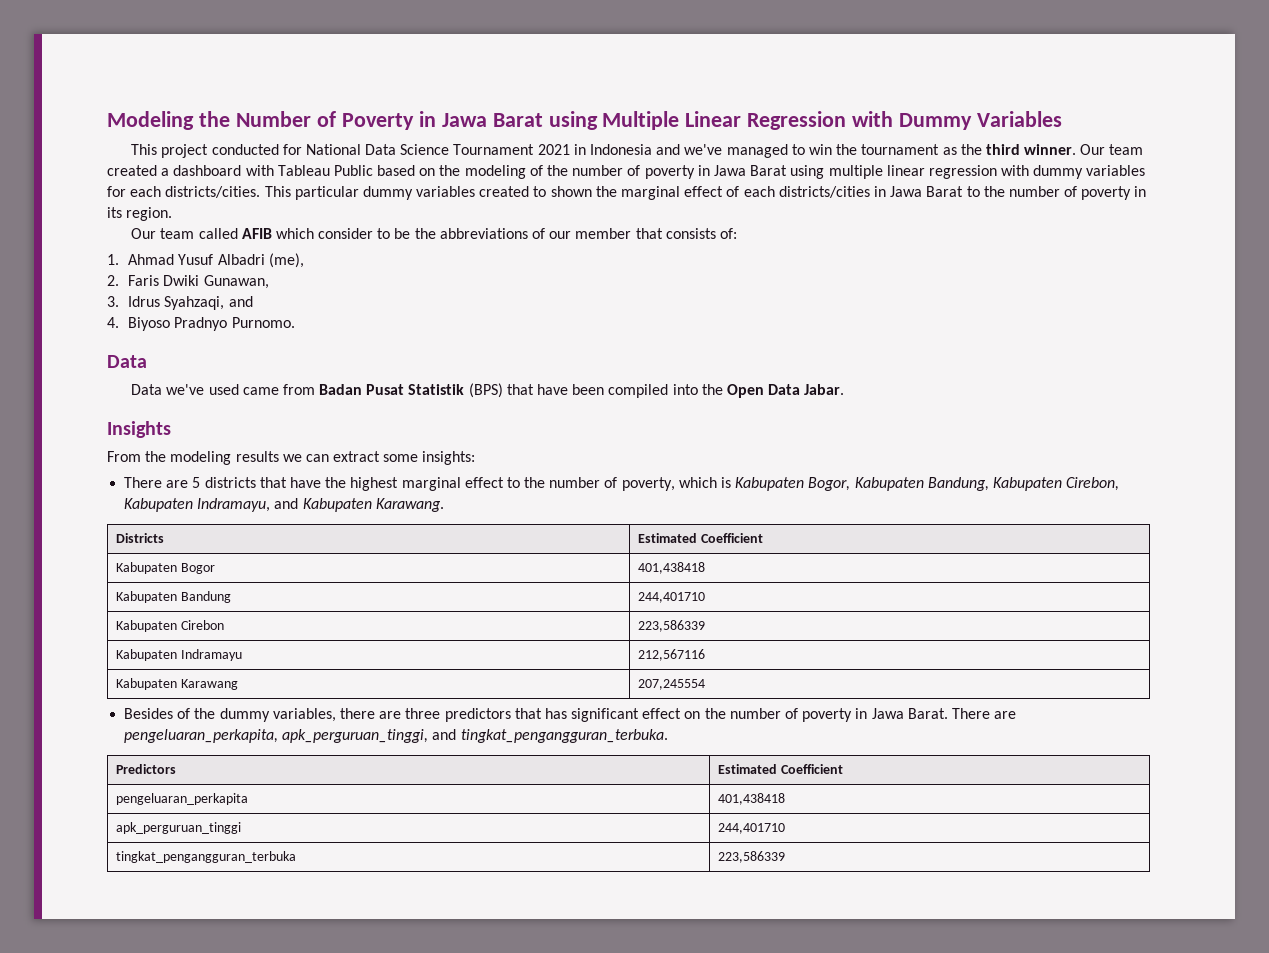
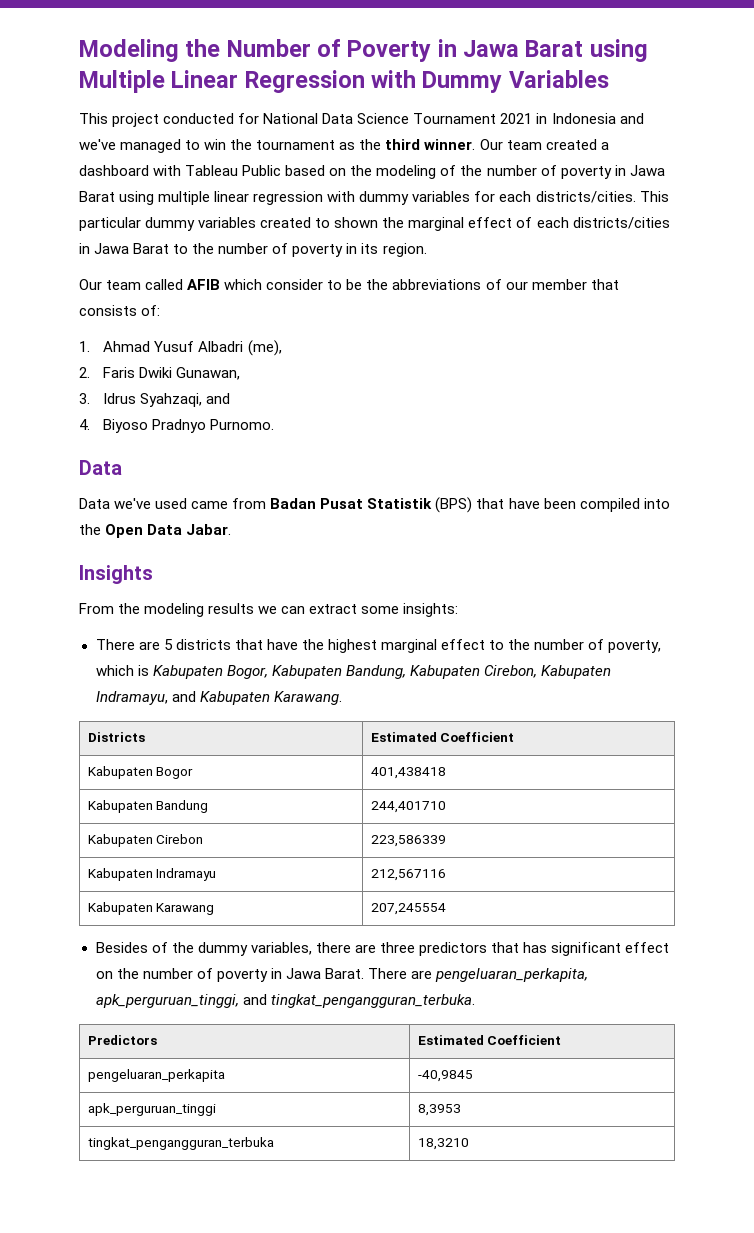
- pengeluaran_perkapita | 401,438418
+ pengeluaran_perkapita | -40,9845
- apk_perguruan_tinggi | 244,401710
+ apk_perguruan_tinggi | 8,3953
- tingkat_pengangguran_terbuka | 223,586339
+ tingkat_pengangguran_terbuka | 18,3210

